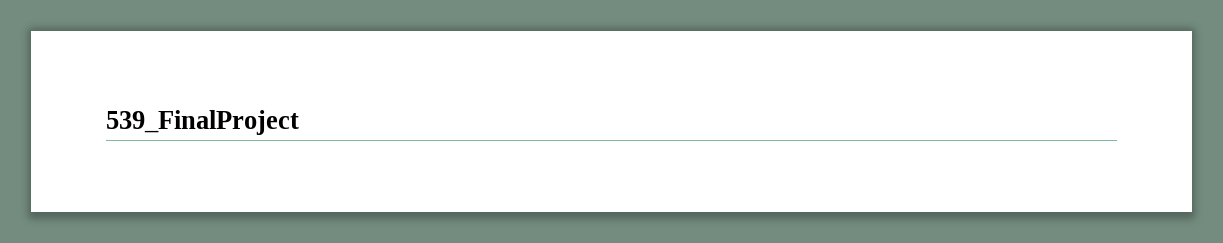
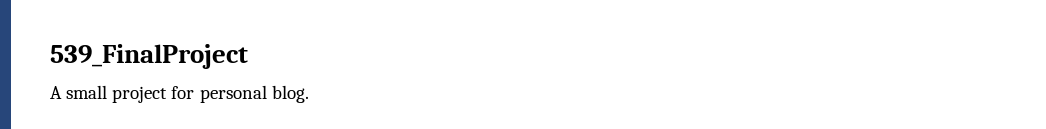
+ A small project for personal blog.

